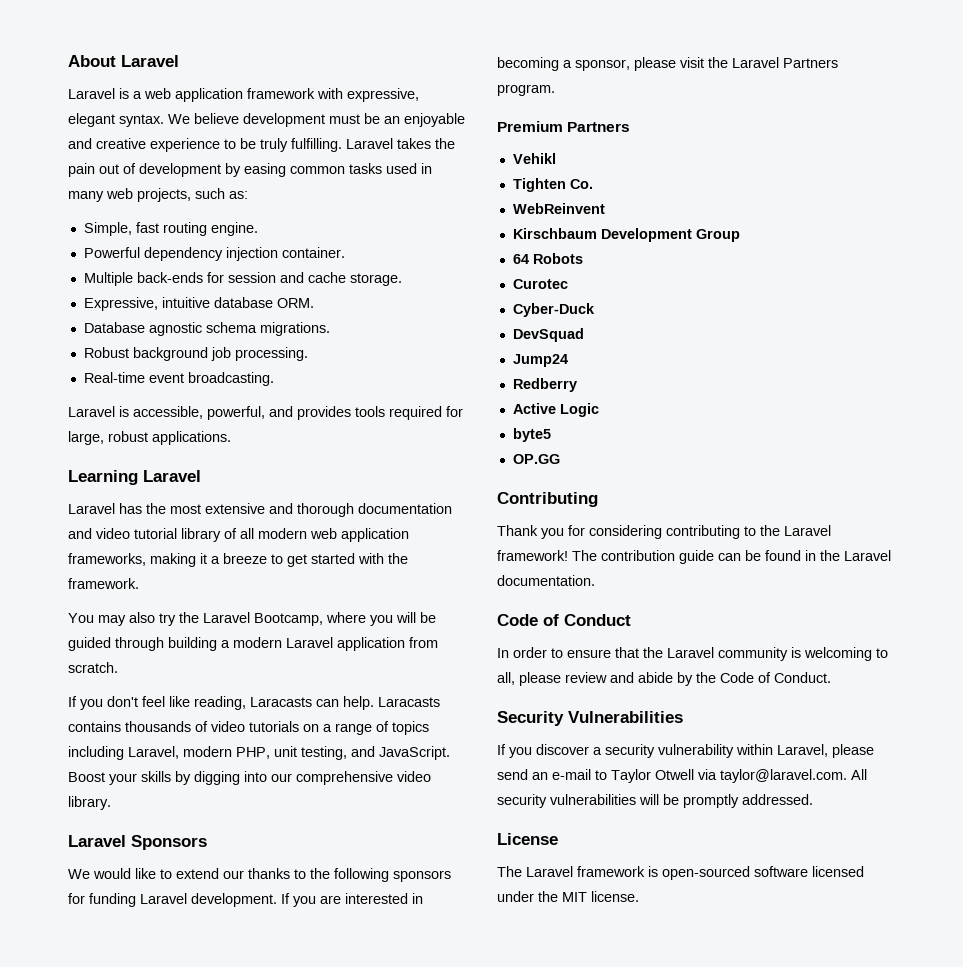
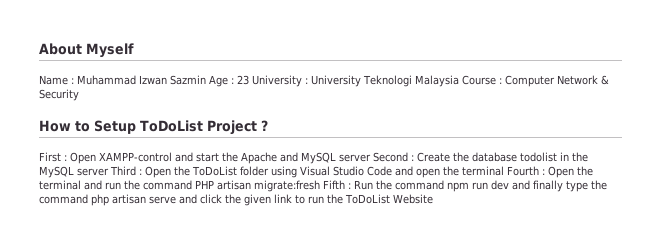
- About Laravel
- Laravel is a web application framework with expressive, elegant syntax. We believe development must be an enjoyable and creative experience to be truly fulfilling. Laravel takes the pain out of development by easing common tasks used in many web projects, such as:
- Simple, fast routing engine.
- Powerful dependency injection container.
- Multiple back-ends for session and cache storage.
- Expressive, intuitive database ORM.
- Database agnostic schema migrations.
- Robust background job processing.
- Real-time event broadcasting.
- Laravel is accessible, powerful, and provides tools required for large, robust applications.
- Learning Laravel
- Laravel has the most extensive and thorough documentation and video tutorial library of all modern web application frameworks, making it a breeze to get started with the framework.
- You may also try the Laravel Bootcamp, where you will be guided through building a modern Laravel application from scratch.
- If you don't feel like reading, Laracasts can help. Laracasts contains thousands of video tutorials on a range of topics including Laravel, modern PHP, unit testing, and JavaScript. Boost your skills by digging into our comprehensive video library.
- Laravel Sponsors
- We would like to extend our thanks to the following sponsors for funding Laravel development. If you are interested in becoming a sponsor, please visit the Laravel Partners program.
- Premium Partners
- Vehikl
- Tighten Co.
- WebReinvent
- Kirschbaum Development Group
- 64 Robots
- Curotec
- Cyber-Duck
- DevSquad
- Jump24
- Redberry
- Active Logic
- byte5
- OP.GG
- Contributing
- Thank you for considering contributing to the Laravel framework! The contribution guide can be found in the Laravel documentation.
- Code of Conduct
- In order to ensure that the Laravel community is welcoming to all, please review and abide by the Code of Conduct.
- Security Vulnerabilities
- If you discover a security vulnerability within Laravel, please send an e-mail to Taylor Otwell via taylor@laravel.com. All security vulnerabilities will be promptly addressed.
- License
- The Laravel framework is open-sourced software licensed under the MIT license.
+ About Myself
+ Name : Muhammad Izwan Sazmin Age : 23 University : University Teknologi Malaysia Course : Computer Network & Security
+ How to Setup ToDoList Project ?
+ First : Open XAMPP-control and start the Apache and MySQL server Second : Create the database todolist in the MySQL server Third : Open the ToDoList folder using Visual Studio Code and open the terminal Fourth : Open the terminal and run the command PHP artisan migrate:fresh Fifth : Run the command npm run dev and finally type the command php artisan serve and click the given link to run the ToDoList Website

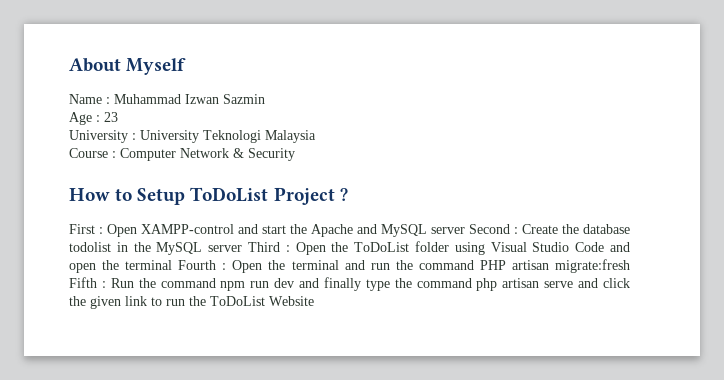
- Name : Muhammad Izwan Sazmin Age : 23 University : University Teknologi Malaysia Course : Computer Network & Security
+ Name : Muhammad Izwan Sazmin
+ Age : 23
+ University : University Teknologi Malaysia
+ Course : Computer Network & Security

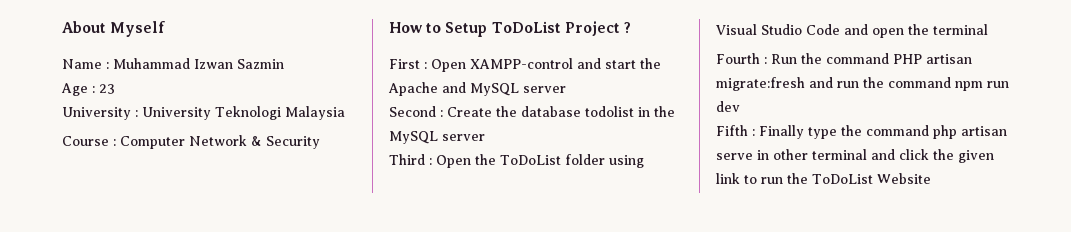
- Open XAMPP-control and start the Apache and MySQL server Second :
+ Open XAMPP-control and start the Apache and MySQL server
+ Second :
- Create the database todolist in the MySQL server Third :
+ Create the database todolist in the MySQL server
+ Third :
- Open the ToDoList folder using Visual Studio Code and open the terminal Fourth :
+ Open the ToDoList folder using Visual Studio Code and open the terminal
+ Fourth :
- Open the terminal and run the command PHP artisan migrate:fresh Fifth : Run the command npm run dev and finally type the command php artisan serve and click the given link to run the ToDoList Website
+ Run the command PHP artisan migrate:fresh and run the command npm run dev
+ Fifth : Finally type the command php artisan serve in other terminal and click the given link to run the ToDoList Website

